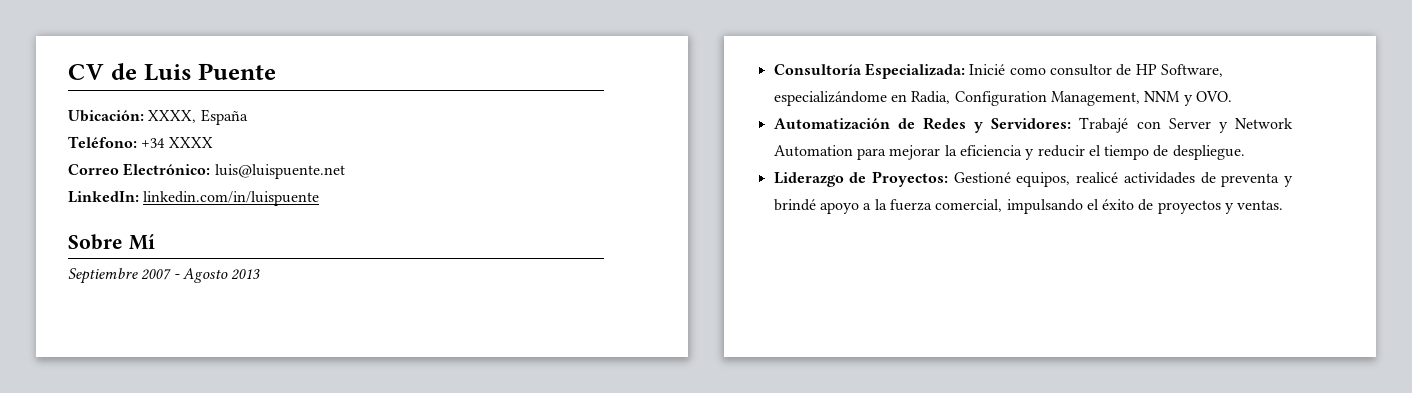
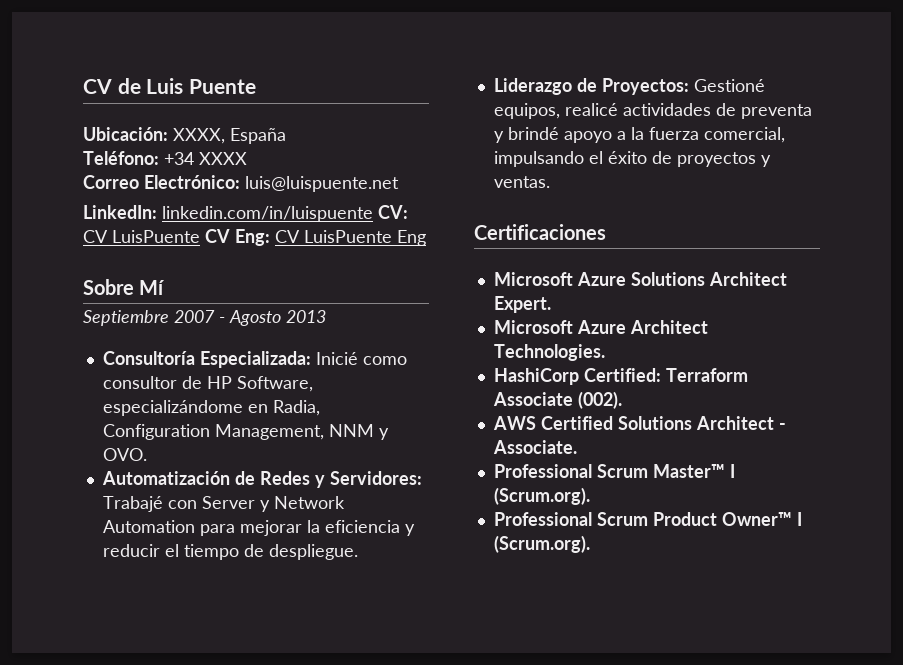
- LinkedIn: linkedin.com/in/luispuente
+ LinkedIn: linkedin.com/in/luispuente CV: CV LuisPuente CV Eng: CV LuisPuente Eng
+ Certificaciones
+ Microsoft Azure Solutions Architect Expert.
+ Microsoft Azure Architect Technologies.
+ HashiCorp Certified: Terraform Associate (002).
+ AWS Certified Solutions Architect - Associate.
+ Professional Scrum Master™ I (Scrum.org).
+ Professional Scrum Product Owner™ I (Scrum.org).

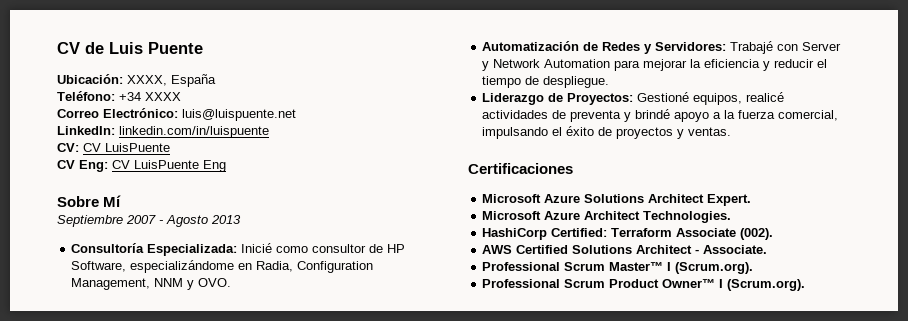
- LinkedIn: linkedin.com/in/luispuente CV: CV LuisPuente CV Eng: CV LuisPuente Eng
+ LinkedIn: linkedin.com/in/luispuente
+ CV: CV LuisPuente
+ CV Eng: CV LuisPuente Eng

